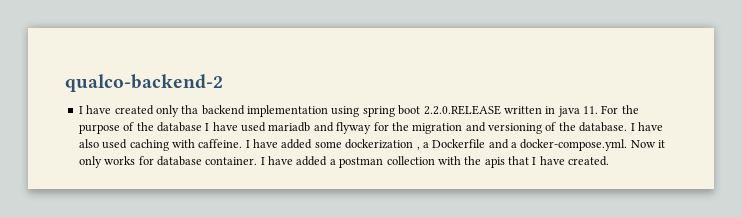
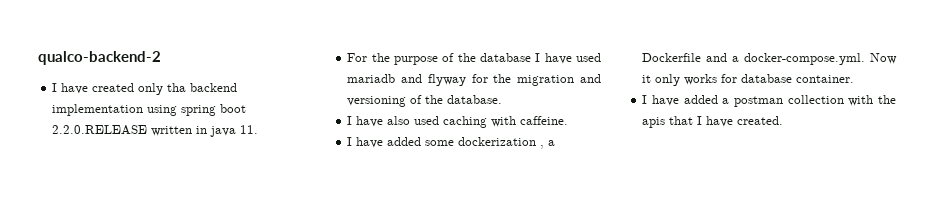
- I have created only tha backend implementation using spring boot 2.2.0.RELEASE written in java 11. For the purpose of the database I have used mariadb and flyway for the migration and versioning of the database. I have also used caching with caffeine. I have added some dockerization , a Dockerfile and a docker-compose.yml. Now it only works for database container. I have added a postman collection with the apis that I have created.
+ I have created only tha backend implementation using spring boot 2.2.0.RELEASE written in java 11.
+ For the purpose of the database I have used mariadb and flyway for the migration and versioning of the database.
+ I have also used caching with caffeine.
+ I have added some dockerization , a Dockerfile and a docker-compose.yml. Now it only works for database container.
+ I have added a postman collection with the apis that I have created.

